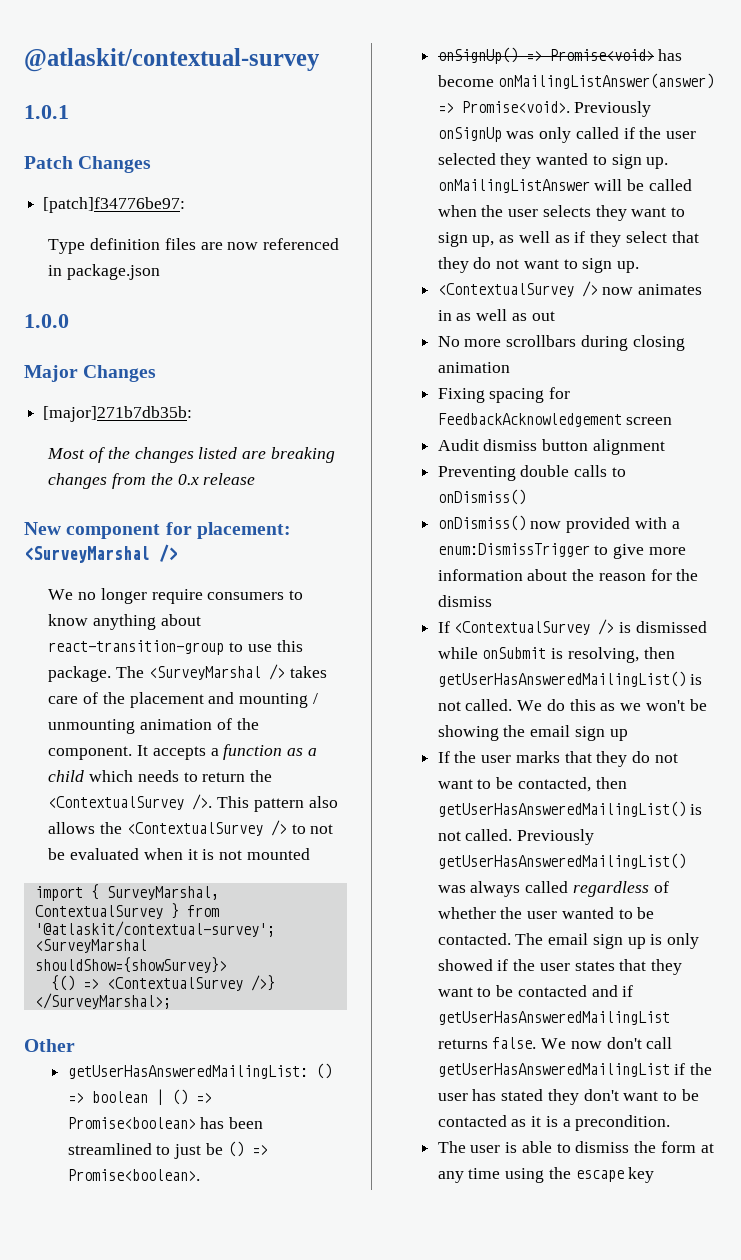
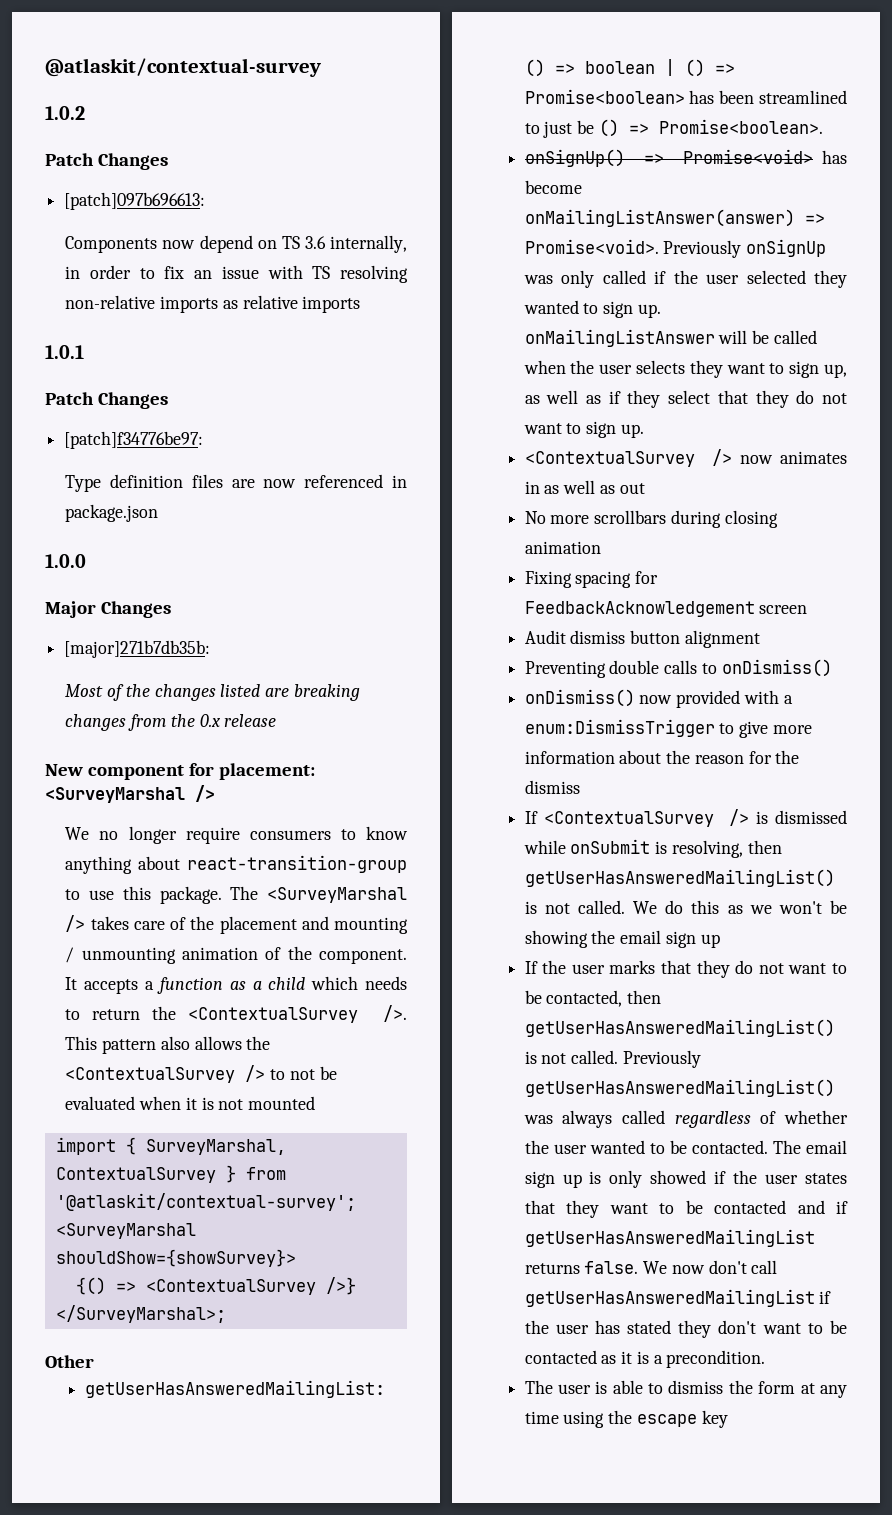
+ 1.0.2
+ Patch Changes
+ [patch]097b696613:
+ Components now depend on TS 3.6 internally, in order to fix an issue with TS resolving non-relative imports as relative imports

